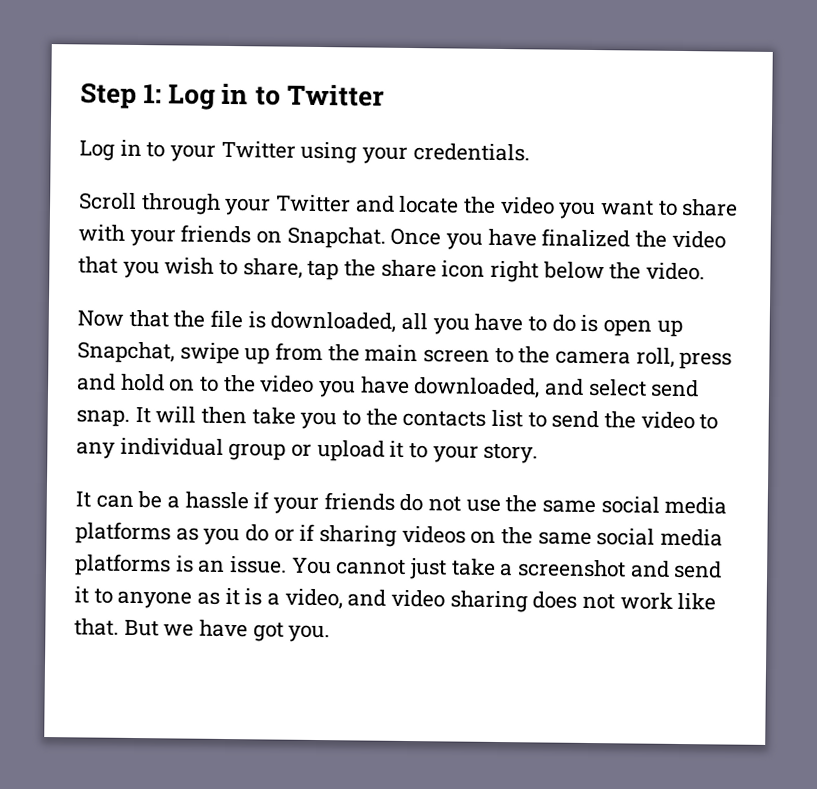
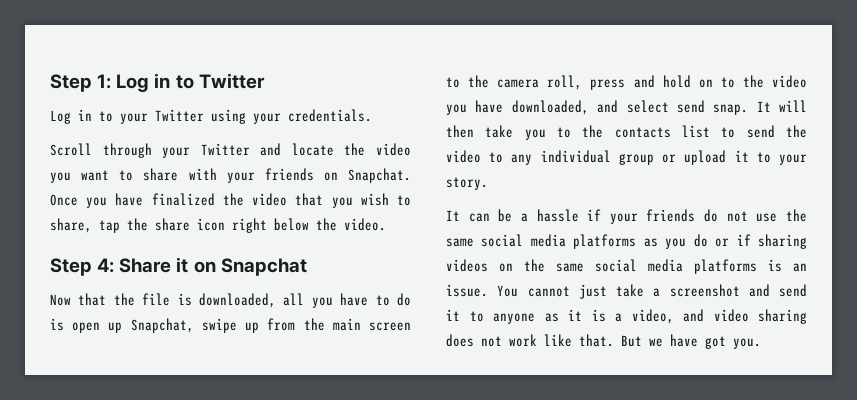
+ Step 4: Share it on Snapchat

